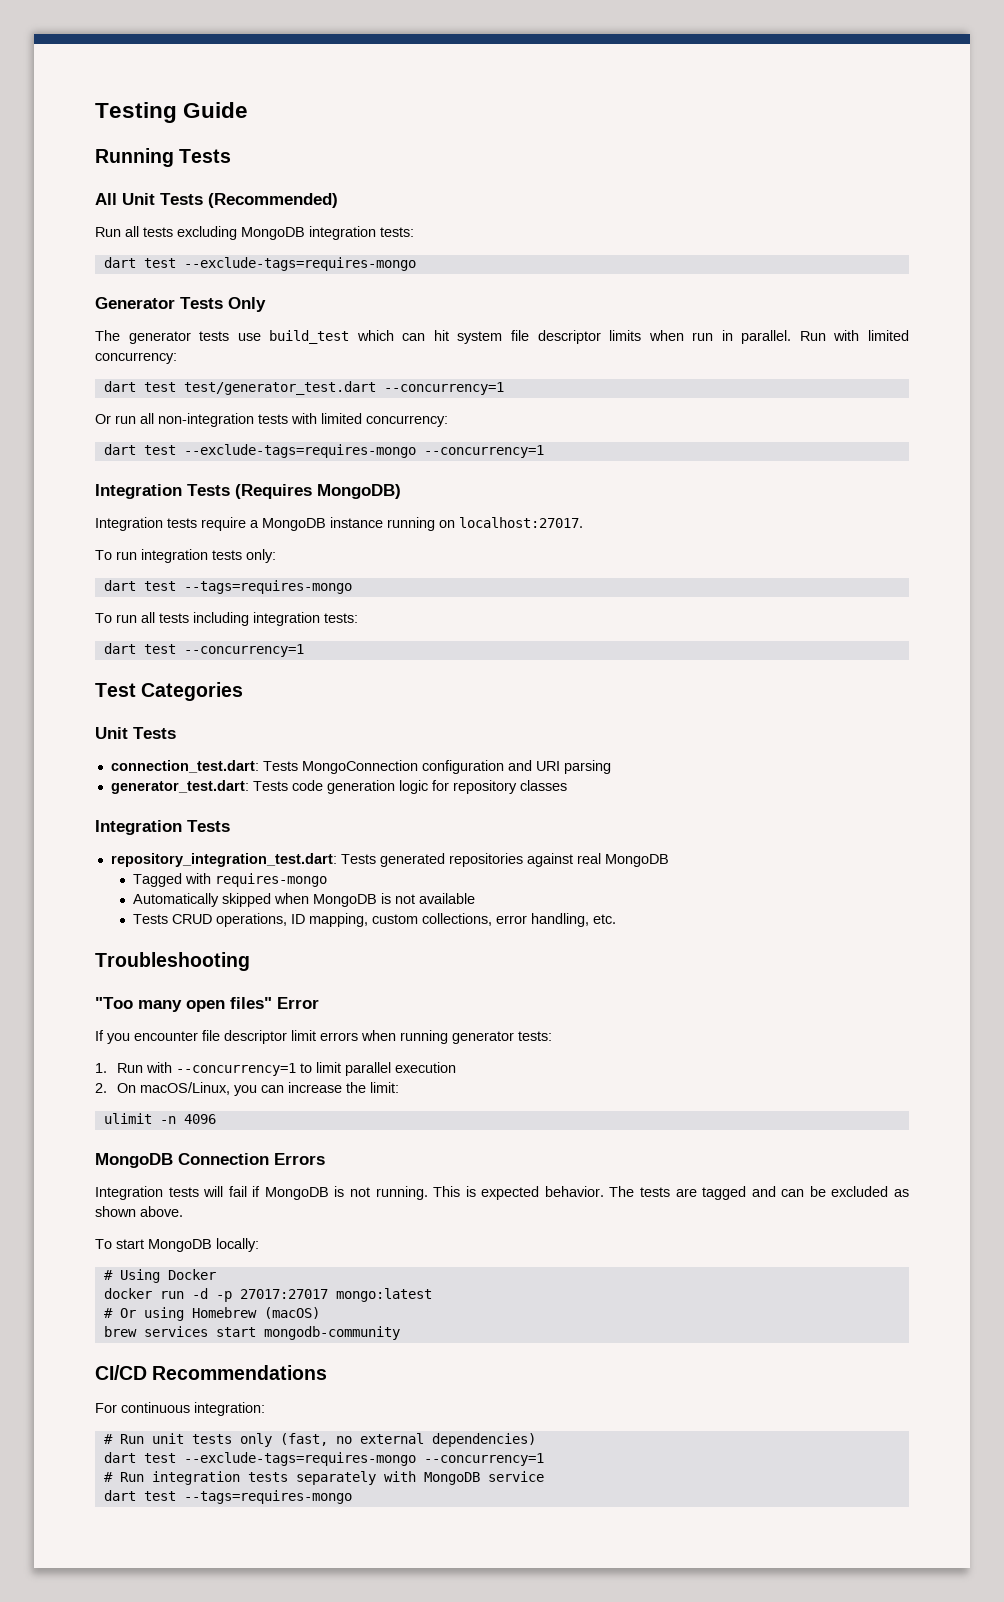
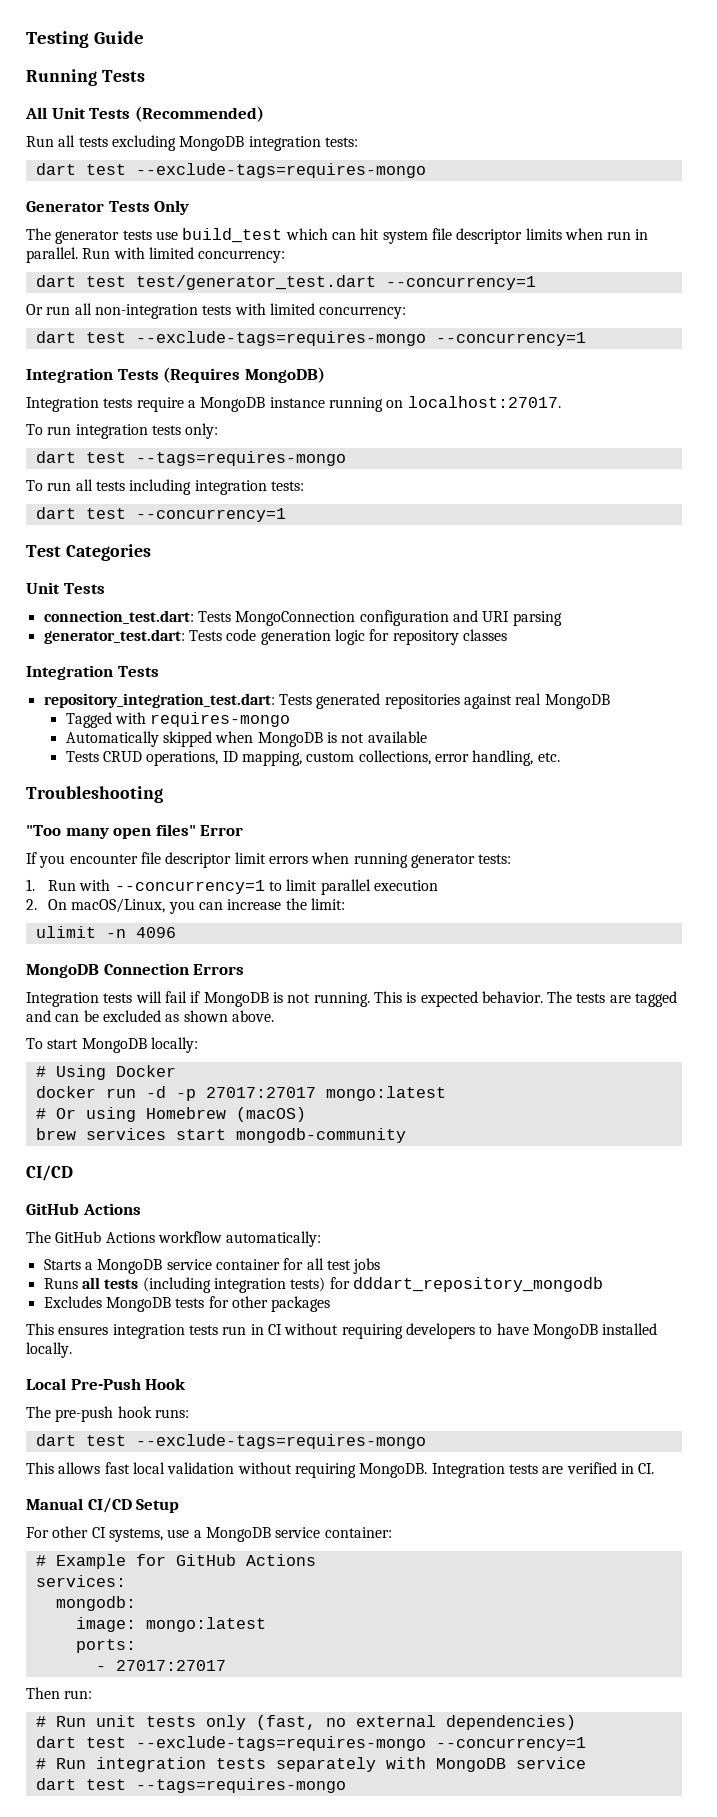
  brew services start mongodb-community
- CI/CD Recommendations
- For continuous integration:
+ CI/CD
+ GitHub Actions
+ The GitHub Actions workflow automatically:
+ Starts a MongoDB service container for all test jobs
+ Runs all tests (including integration tests) for dddart_repository_mongodb
+ Excludes MongoDB tests for other packages
+ This ensures integration tests run in CI without requiring developers to have MongoDB installed locally.
+ Local Pre-Push Hook
+ The pre-push hook runs:
+ dart test --exclude-tags=requires-mongo
+ This allows fast local validation without requiring MongoDB. Integration tests are verified in CI.
+ Manual CI/CD Setup
+ For other CI systems, use a MongoDB service container:
+ # Example for GitHub Actions
+ services:
+ mongodb:
+ image: mongo:latest
+ ports:
+ - 27017:27017
+ Then run:

